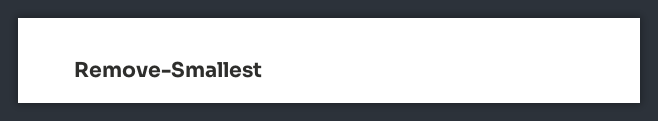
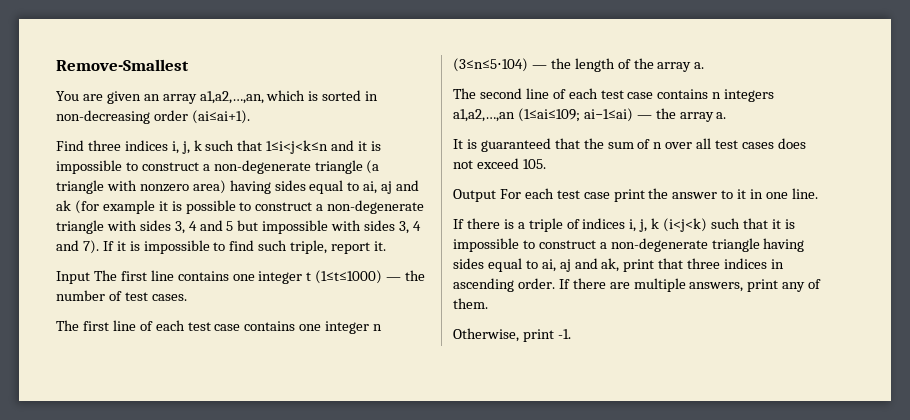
+ You are given an array a1,a2,…,an, which is sorted in non-decreasing order (ai≤ai+1).
+ Find three indices i, j, k such that 1≤i<j<k≤n and it is impossible to construct a non-degenerate triangle (a triangle with nonzero area) having sides equal to ai, aj and ak (for example it is possible to construct a non-degenerate triangle with sides 3, 4 and 5 but impossible with sides 3, 4 and 7). If it is impossible to find such triple, report it.
+ Input The first line contains one integer t (1≤t≤1000) — the number of test cases.
+ The first line of each test case contains one integer n (3≤n≤5⋅104) — the length of the array a.
+ The second line of each test case contains n integers a1,a2,…,an (1≤ai≤109; ai−1≤ai) — the array a.
+ It is guaranteed that the sum of n over all test cases does not exceed 105.
+ Output For each test case print the answer to it in one line.
+ If there is a triple of indices i, j, k (i<j<k) such that it is impossible to construct a non-degenerate triangle having sides equal to ai, aj and ak, print that three indices in ascending order. If there are multiple answers, print any of them.
+ Otherwise, print -1.

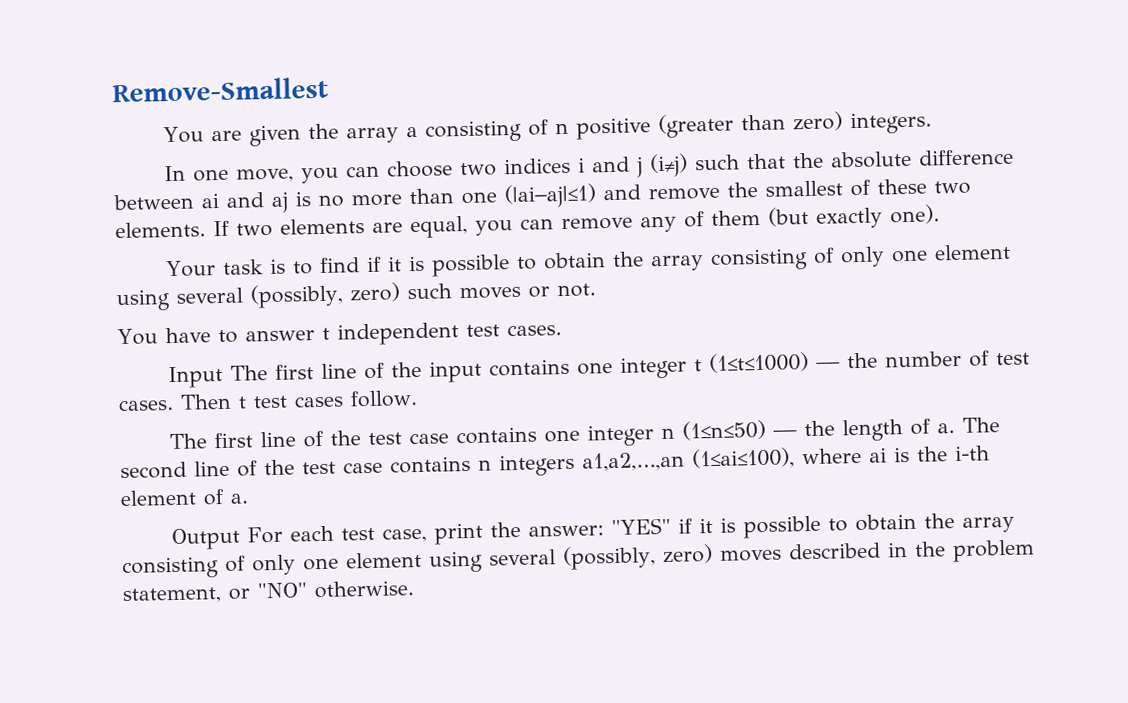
- You are given an array a1,a2,…,an, which is sorted in non-decreasing order (ai≤ai+1).
- Find three indices i, j, k such that 1≤i<j<k≤n and it is impossible to construct a non-degenerate triangle (a triangle with nonzero area) having sides equal to ai, aj and ak (for example it is possible to construct a non-degenerate triangle with sides 3, 4 and 5 but impossible with sides 3, 4 and 7). If it is impossible to find such triple, report it.
+ You are given the array a consisting of n positive (greater than zero) integers.
+ In one move, you can choose two indices i and j (i≠j) such that the absolute difference between ai and aj is no more than one (|ai−aj|≤1) and remove the smallest of these two elements. If two elements are equal, you can remove any of them (but exactly one).
+ Your task is to find if it is possible to obtain the array consisting of only one element using several (possibly, zero) such moves or not.
+ You have to answer t independent test cases.
- Input The first line contains one integer t (1≤t≤1000) — the number of test cases.
- The first line of each test case contains one integer n (3≤n≤5⋅104) — the length of the array a.
- The second line of each test case contains n integers a1,a2,…,an (1≤ai≤109; ai−1≤ai) — the array a.
- It is guaranteed that the sum of n over all test cases does not exceed 105.
+ Input The first line of the input contains one integer t (1≤t≤1000) — the number of test cases. Then t test cases follow.
+ The first line of the test case contains one integer n (1≤n≤50) — the length of a. The second line of the test case contains n integers a1,a2,…,an (1≤ai≤100), where ai is the i-th element of a.
- Output For each test case print the answer to it in one line.
- If there is a triple of indices i, j, k (i<j<k) such that it is impossible to construct a non-degenerate triangle having sides equal to ai, aj and ak, print that three indices in ascending order. If there are multiple answers, print any of them.
- Otherwise, print -1.
+ Output For each test case, print the answer: "YES" if it is possible to obtain the array consisting of only one element using several (possibly, zero) moves described in the problem statement, or "NO" otherwise.

